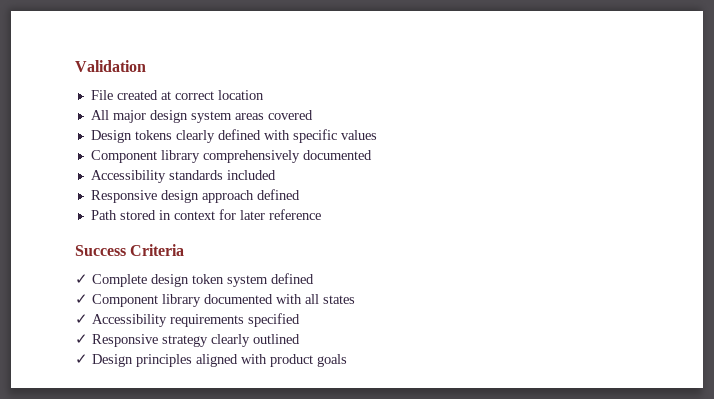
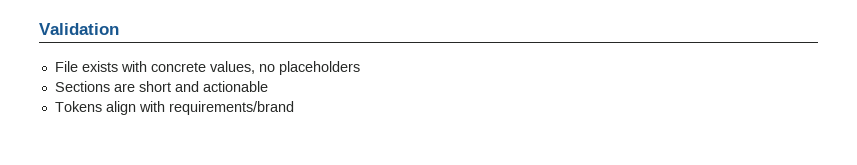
- File created at correct location
- All major design system areas covered
- Design tokens clearly defined with specific values
- Component library comprehensively documented
- Accessibility standards included
- Responsive design approach defined
- Path stored in context for later reference
- Success Criteria
- ✓ Complete design token system defined
- ✓ Component library documented with all states
- ✓ Accessibility requirements specified
- ✓ Responsive strategy clearly outlined
- ✓ Design principles aligned with product goals
+ File exists with concrete values, no placeholders
+ Sections are short and actionable
+ Tokens align with requirements/brand

